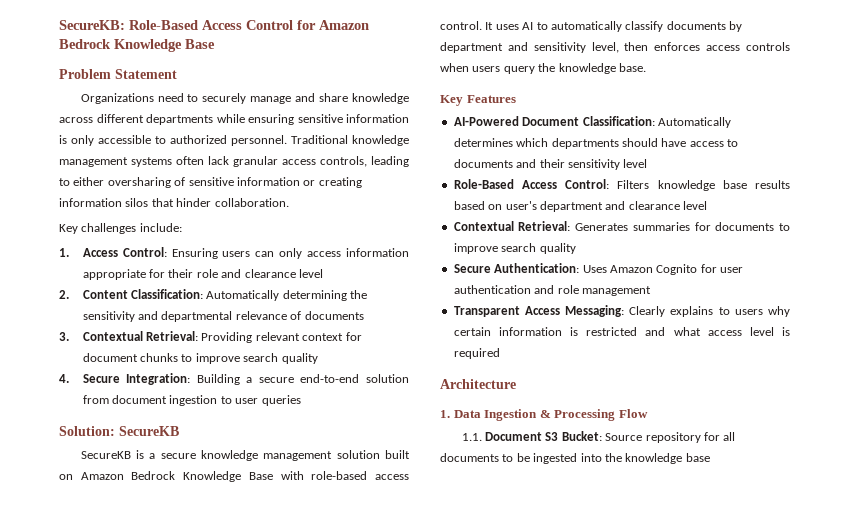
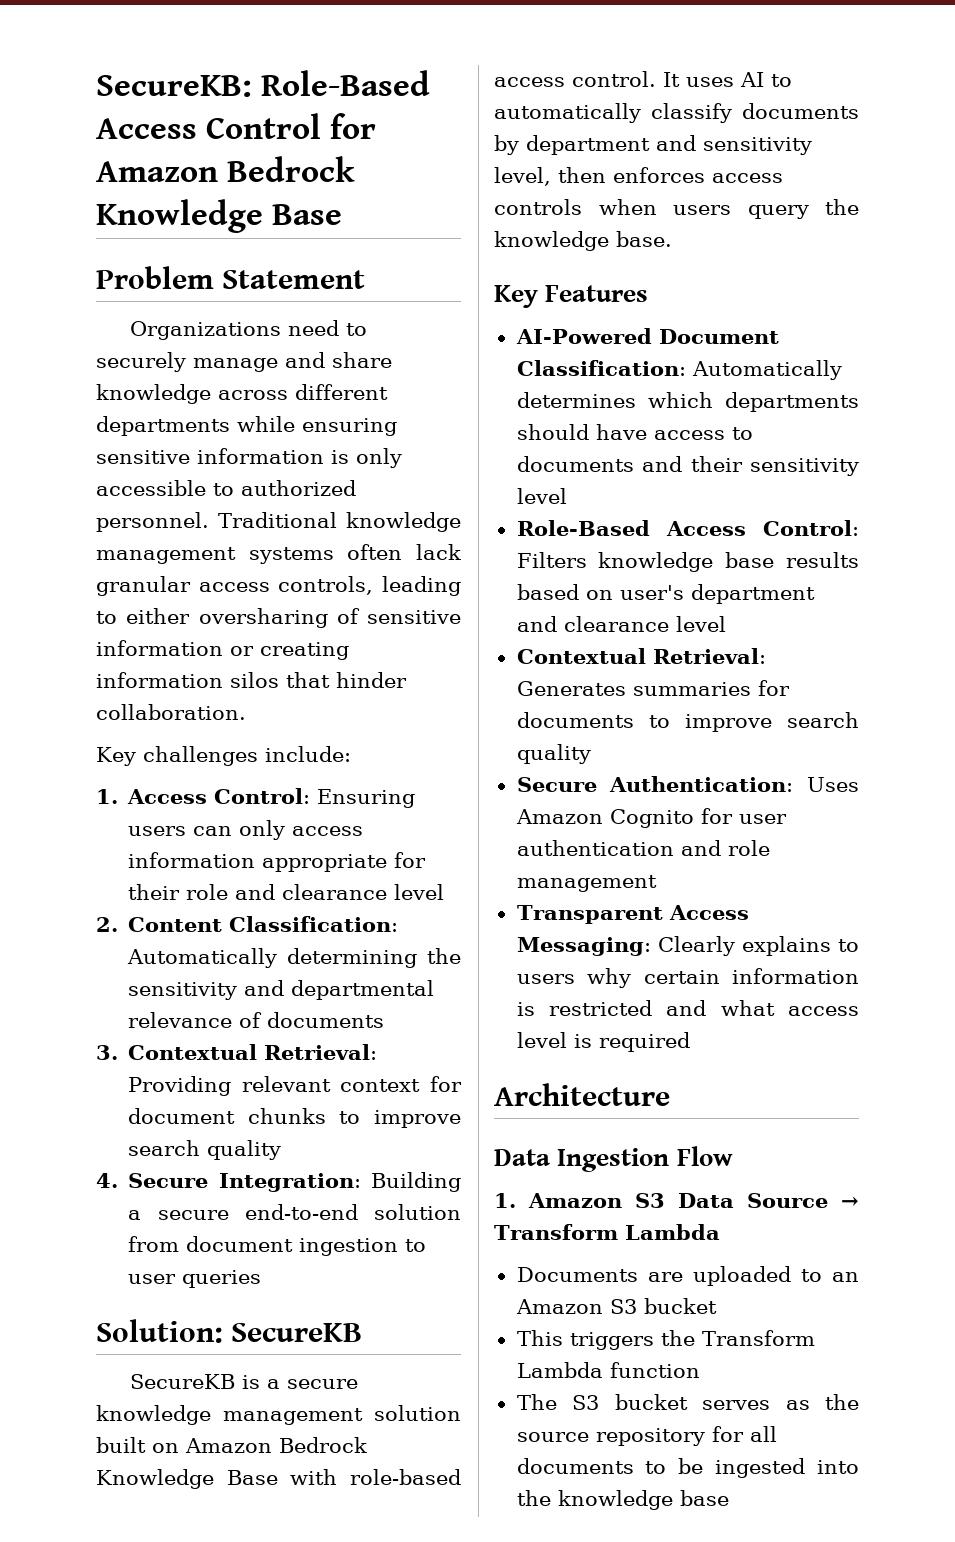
- 1. Data Ingestion & Processing Flow
+ Data Ingestion Flow
- 1.1. Document S3 Bucket: Source repository for all documents to be ingested into the knowledge base
+ 1. Amazon S3 Data Source → Transform Lambda
+ Documents are uploaded to an Amazon S3 bucket
+ This triggers the Transform Lambda function
+ The S3 bucket serves as the source repository for all documents to be ingested into the knowledge base

